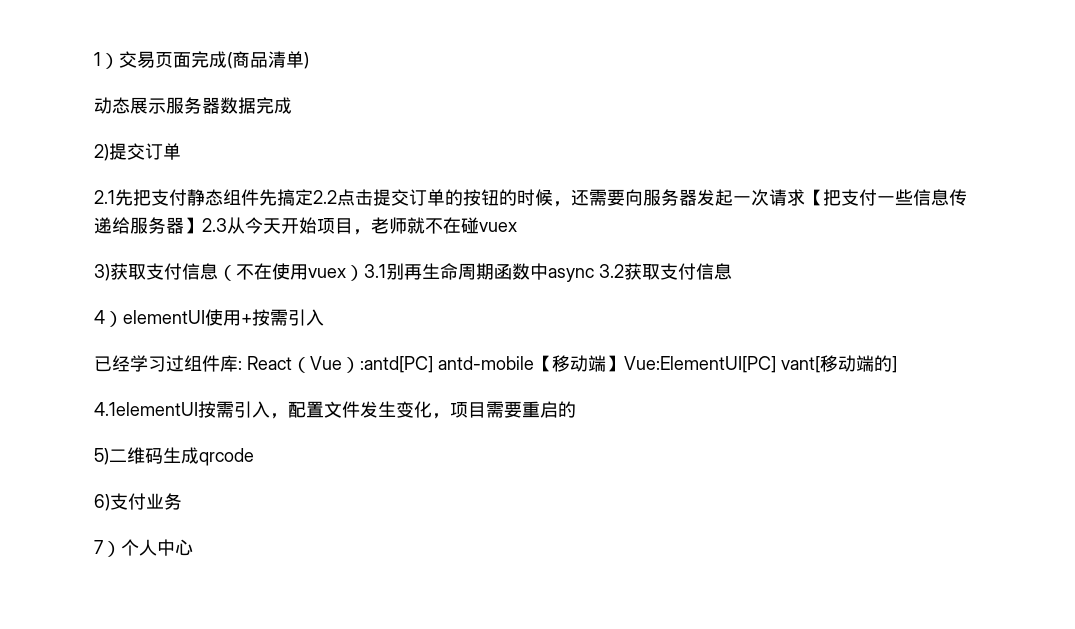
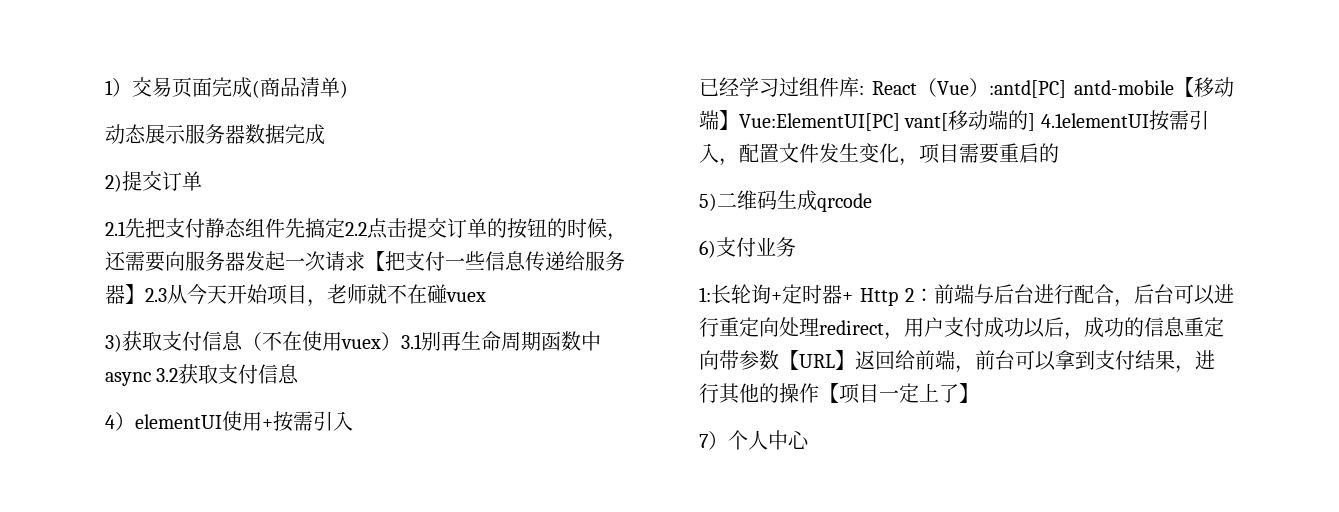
- 已经学习过组件库: React（Vue）:antd[PC] antd-mobile【移动端】Vue:ElementUI[PC] vant[移动端的]
- 4.1elementUI按需引入，配置文件发生变化，项目需要重启的
+ 已经学习过组件库: React（Vue）:antd[PC] antd-mobile【移动端】Vue:ElementUI[PC] vant[移动端的] 4.1elementUI按需引入，配置文件发生变化，项目需要重启的
+ 1:长轮询+定时器+ Http 2：前端与后台进行配合，后台可以进行重定向处理redirect，用户支付成功以后，成功的信息重定向带参数【URL】返回给前端，前台可以拿到支付结果，进行其他的操作【项目一定上了】

